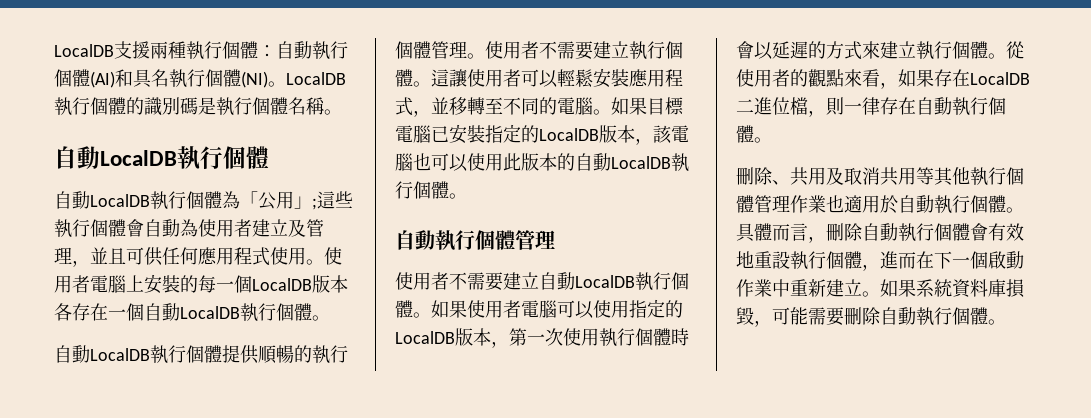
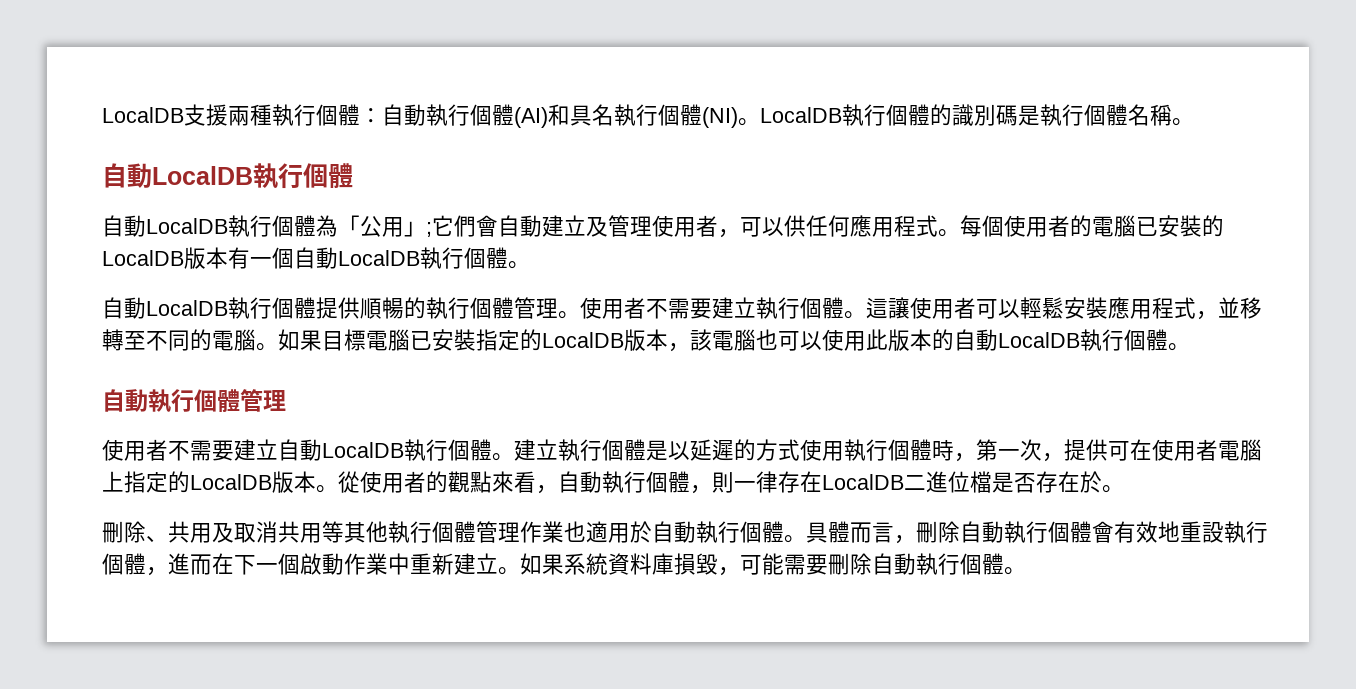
- 自動LocalDB執行個體為「公用」;這些執行個體會自動為使用者建立及管理，並且可供任何應用程式使用。使用者電腦上安裝的每一個LocalDB版本各存在一個自動LocalDB執行個體。
+ 自動LocalDB執行個體為「公用」;它們會自動建立及管理使用者，可以供任何應用程式。每個使用者的電腦已安裝的LocalDB版本有一個自動LocalDB執行個體。
- 如果使用者電腦可以使用指定的LocalDB版本，第一次使用執行個體時會以延遲的方式來建立執行個體。
+ 建立執行個體是以延遲的方式使用執行個體時，第一次，提供可在使用者電腦上指定的LocalDB版本。
- 從使用者的觀點來看，如果存在LocalDB二進位檔，則一律存在自動執行個體。
+ 從使用者的觀點來看，自動執行個體，則一律存在LocalDB二進位檔是否存在於。

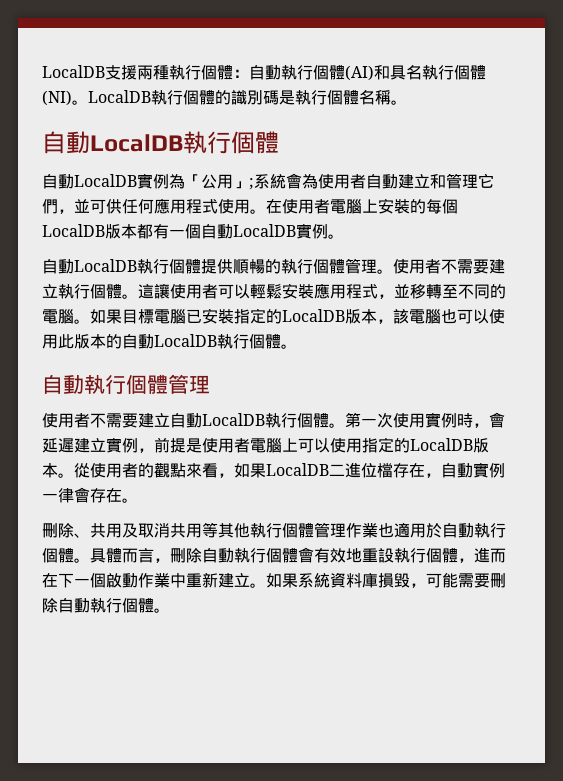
- 自動LocalDB執行個體為「公用」;它們會自動建立及管理使用者，可以供任何應用程式。每個使用者的電腦已安裝的LocalDB版本有一個自動LocalDB執行個體。
+ 自動LocalDB實例為「公用」;系統會為使用者自動建立和管理它們，並可供任何應用程式使用。在使用者電腦上安裝的每個LocalDB版本都有一個自動LocalDB實例。
- 建立執行個體是以延遲的方式使用執行個體時，第一次，提供可在使用者電腦上指定的LocalDB版本。
+ 第一次使用實例時，會延遲建立實例，前提是使用者電腦上可以使用指定的LocalDB版本。
- 從使用者的觀點來看，自動執行個體，則一律存在LocalDB二進位檔是否存在於。
+ 從使用者的觀點來看，如果LocalDB二進位檔存在，自動實例一律會存在。

